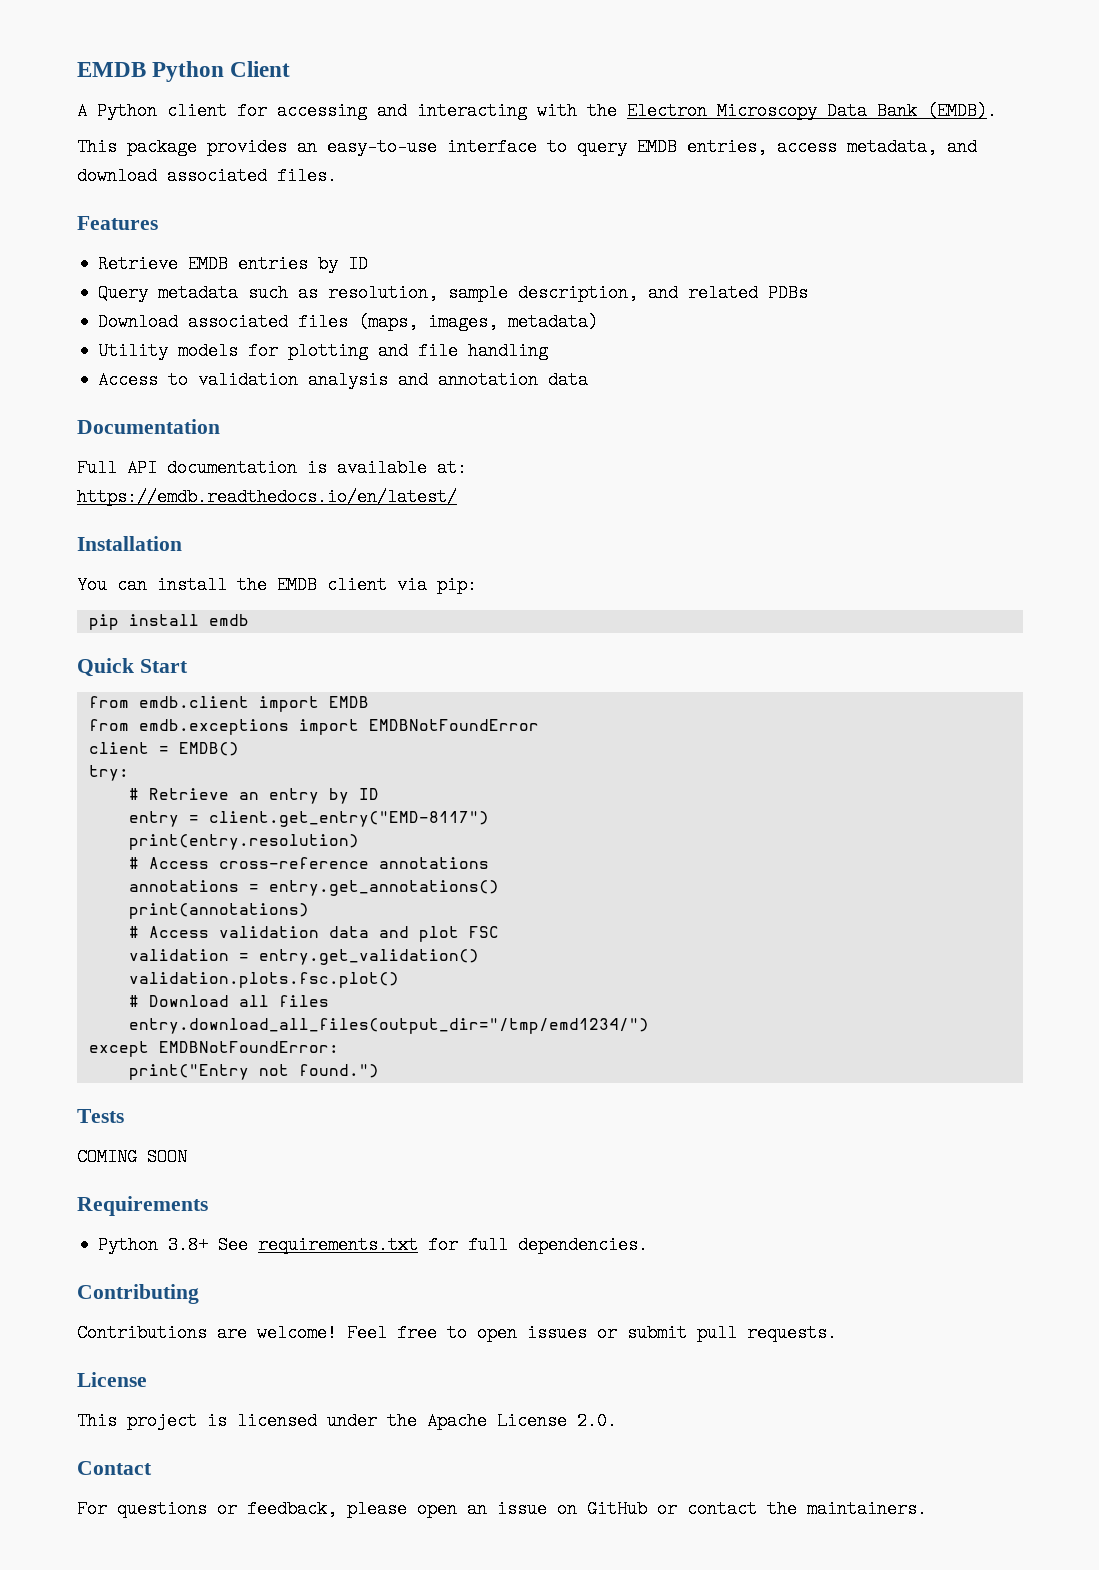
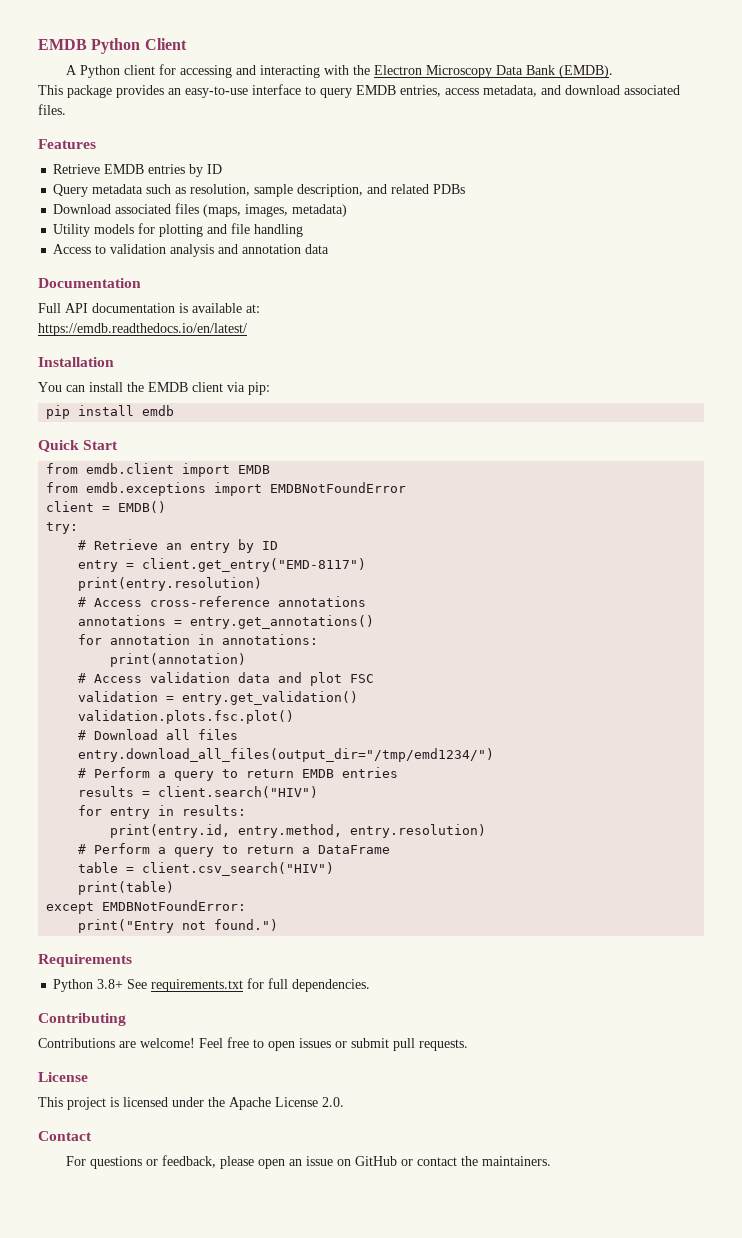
- print(annotations)
+ for annotation in annotations:
+ print(annotation)
+ # Perform a query to return EMDB entries
+ results = client.search("HIV")
+ for entry in results:
+ print(entry.id, entry.method, entry.resolution)
+ # Perform a query to return a DataFrame
+ table = client.csv_search("HIV")
+ print(table)
- Tests
- COMING SOON

